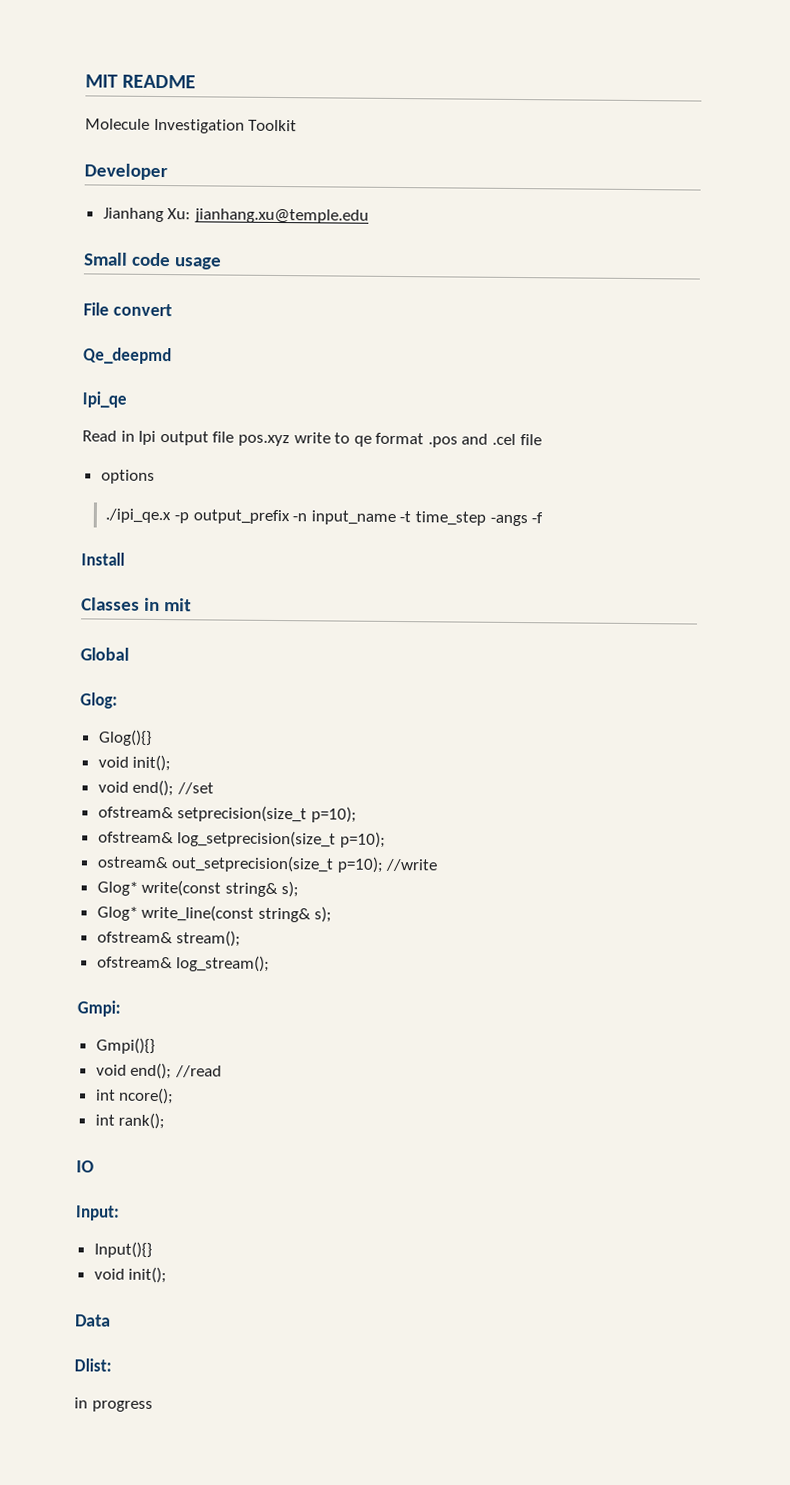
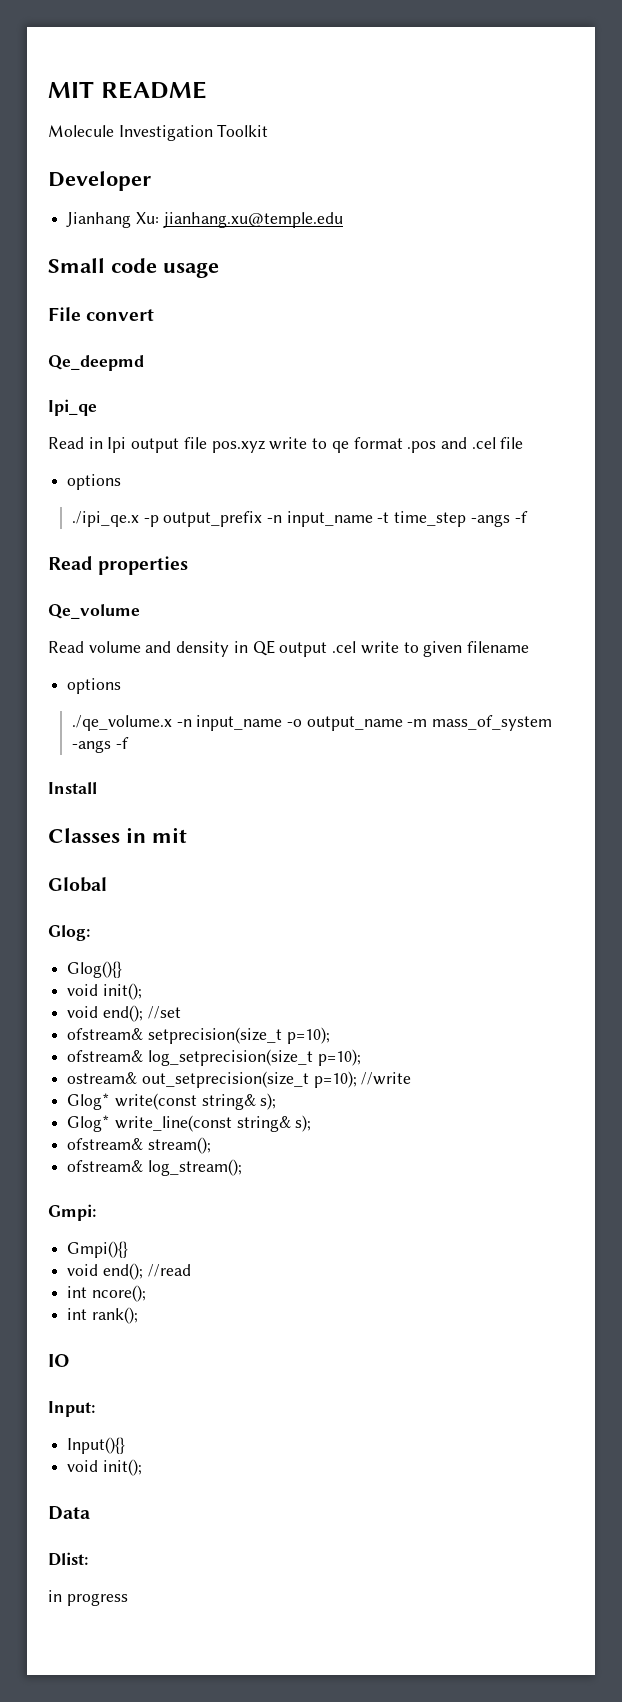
+ Read properties
+ Qe_volume
+ Read volume and density in QE output .cel write to given filename
+ options
+ ./qe_volume.x -n input_name -o output_name -m mass_of_system -angs -f

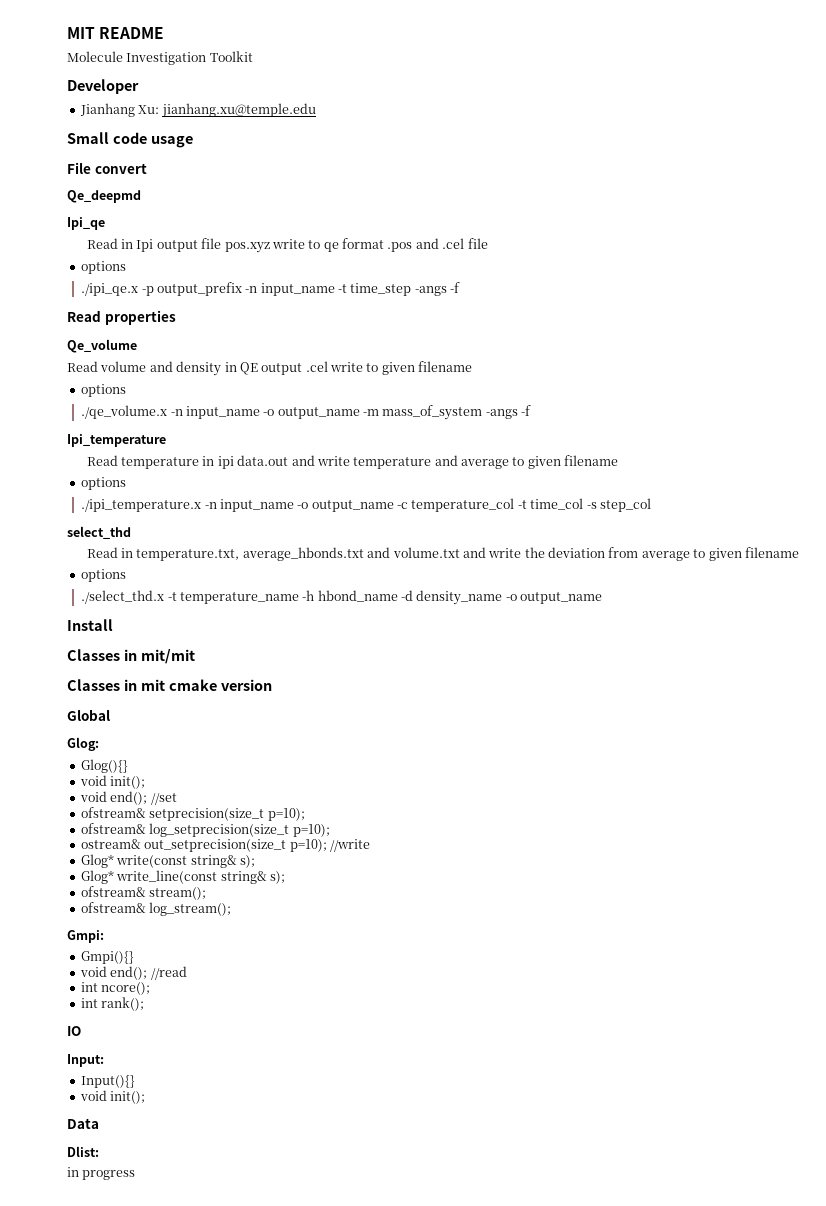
+ Ipi_temperature
+ Read temperature in ipi data.out and write temperature and average to given filename
+ options
+ ./ipi_temperature.x -n input_name -o output_name -c temperature_col -t time_col -s step_col
+ select_thd
+ Read in temperature.txt, average_hbonds.txt and volume.txt and write the deviation from average to given filename
+ options
+ ./select_thd.x -t temperature_name -h hbond_name -d density_name -o output_name
  Install
+ Classes in mit/mit
- Classes in mit
+ Classes in mit cmake version

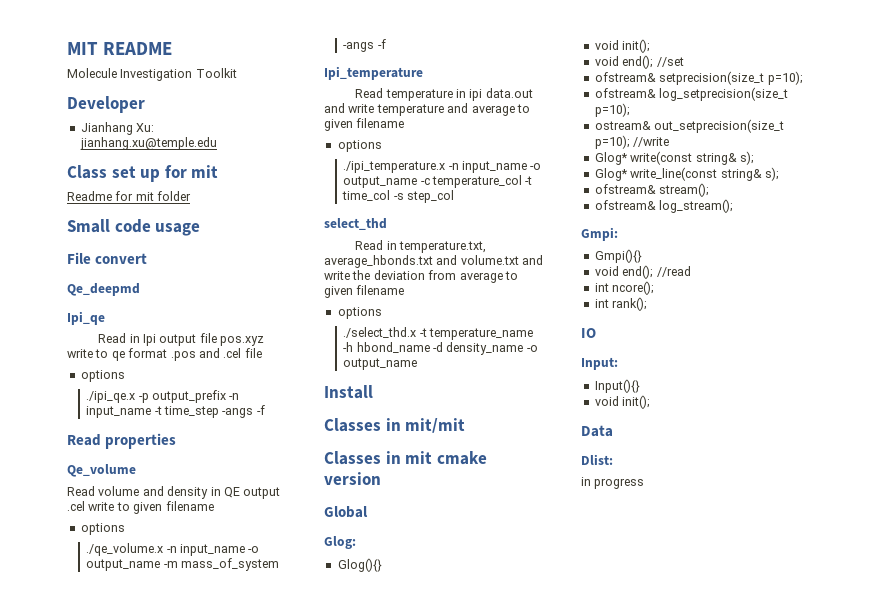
+ Class set up for mit
+ Readme for mit folder

